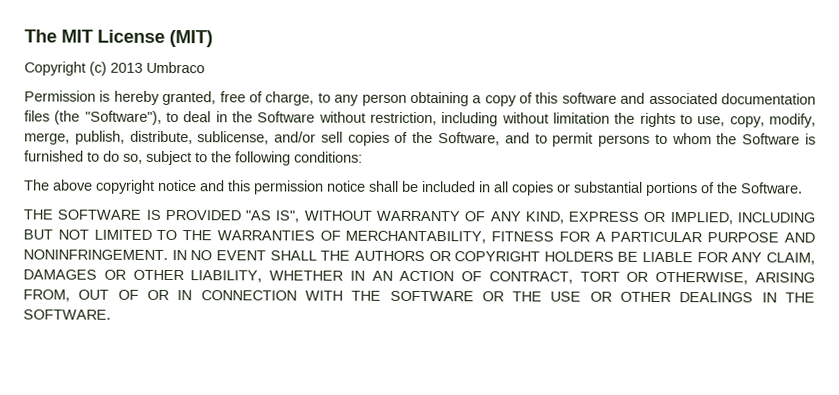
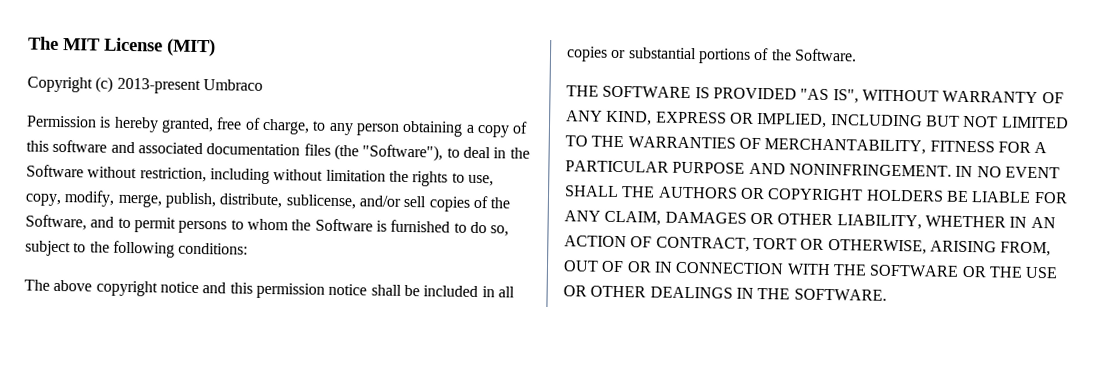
- Copyright (c) 2013 Umbraco
+ Copyright (c) 2013-present Umbraco

